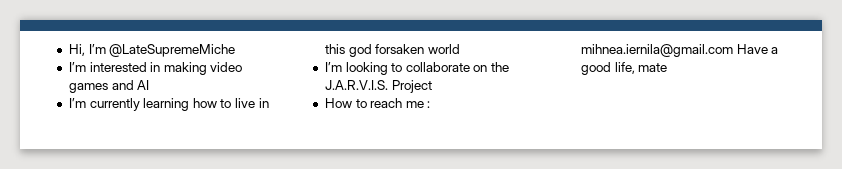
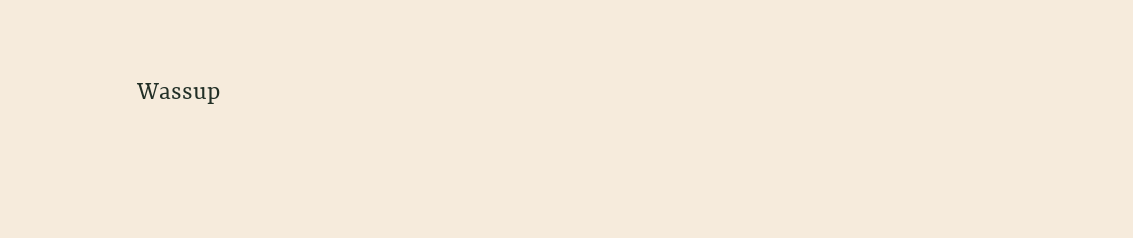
- Hi, I’m @LateSupremeMiche
- I’m interested in making video games and AI
- I’m currently learning how to live in this god forsaken world
- I’m looking to collaborate on the J.A.R.V.I.S. Project
- How to reach me : mihnea.iernila@gmail.com Have a good life, mate
+ Wassup

